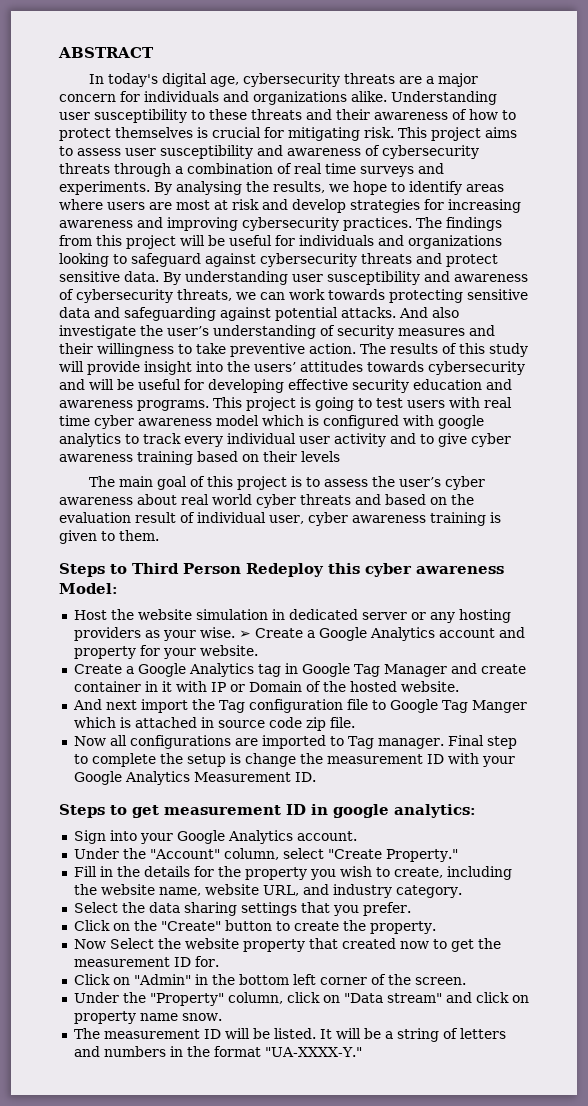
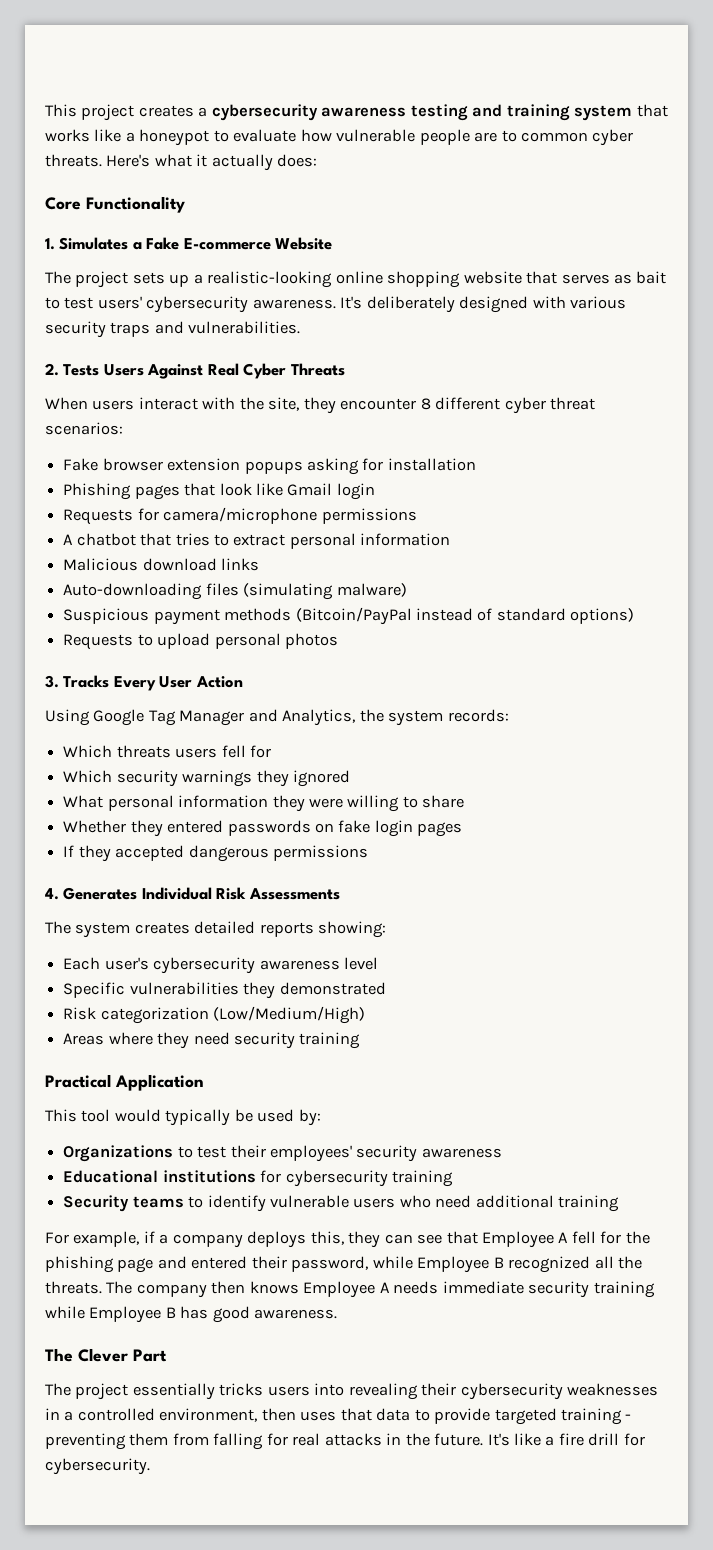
- ABSTRACT
- In today's digital age, cybersecurity threats are a major concern for individuals and organizations alike. Understanding user susceptibility to these threats and their awareness of how to protect themselves is crucial for mitigating risk. This project aims to assess user susceptibility and awareness of cybersecurity threats through a combination of real time surveys and experiments. By analysing the results, we hope to identify areas where users are most at risk and develop strategies for increasing awareness and improving cybersecurity practices. The findings from this project will be useful for individuals and organizations looking to safeguard against cybersecurity threats and protect sensitive data. By understanding user susceptibility and awareness of cybersecurity threats, we can work towards protecting sensitive data and safeguarding against potential attacks. And also investigate the user’s understanding of security measures and their willingness to take preventive action. The results of this study will provide insight into the users’ attitudes towards cybersecurity and will be useful for developing effective security education and awareness programs. This project is going to test users with real time cyber awareness model which is configured with google analytics to track every individual user activity and to give cyber awareness training based on their levels
- The main goal of this project is to assess the user’s cyber awareness about real world cyber threats and based on the evaluation result of individual user, cyber awareness training is given to them.
- Steps to Third Person Redeploy this cyber awareness Model:
- Host the website simulation in dedicated server or any hosting providers as your wise. ➢ Create a Google Analytics account and property for your website.
- Create a Google Analytics tag in Google Tag Manager and create container in it with IP or Domain of the hosted website.
- And next import the Tag configuration file to Google Tag Manger which is attached in source code zip file.
- Now all configurations are imported to Tag manager. Final step to complete the setup is change the measurement ID with your Google Analytics Measurement ID.
- Steps to get measurement ID in google analytics:
- Sign into your Google Analytics account.
- Under the "Account" column, select "Create Property."
- Fill in the details for the property you wish to create, including the website name, website URL, and industry category.
- Select the data sharing settings that you prefer.
- Click on the "Create" button to create the property.
- Now Select the website property that created now to get the measurement ID for.
- Click on "Admin" in the bottom left corner of the screen.
- Under the "Property" column, click on "Data stream" and click on property name snow.
- The measurement ID will be listed. It will be a string of letters and numbers in the format "UA-XXXX-Y."
+ This project creates a cybersecurity awareness testing and training system that works like a honeypot to evaluate how vulnerable people are to common cyber threats. Here's what it actually does:
+ Core Functionality
+ 1. Simulates a Fake E-commerce Website
+ The project sets up a realistic-looking online shopping website that serves as bait to test users' cybersecurity awareness. It's deliberately designed with various security traps and vulnerabilities.
+ 2. Tests Users Against Real Cyber Threats
+ When users interact with the site, they encounter 8 different cyber threat scenarios:
+ Fake browser extension popups asking for installation
+ Phishing pages that look like Gmail login
+ Requests for camera/microphone permissions
+ A chatbot that tries to extract personal information
+ Malicious download links
+ Auto-downloading files (simulating malware)
+ Suspicious payment methods (Bitcoin/PayPal instead of standard options)
+ Requests to upload personal photos
+ 3. Tracks Every User Action
+ Using Google Tag Manager and Analytics, the system records:
+ Which threats users fell for
+ Which security warnings they ignored
+ What personal information they were willing to share
+ Whether they entered passwords on fake login pages
+ If they accepted dangerous permissions
+ 4. Generates Individual Risk Assessments
+ The system creates detailed reports showing:
+ Each user's cybersecurity awareness level
+ Specific vulnerabilities they demonstrated
+ Risk categorization (Low/Medium/High)
+ Areas where they need security training
+ Practical Application
+ This tool would typically be used by:
+ Organizations to test their employees' security awareness
+ Educational institutions for cybersecurity training
+ Security teams to identify vulnerable users who need additional training
+ For example, if a company deploys this, they can see that Employee A fell for the phishing page and entered their password, while Employee B recognized all the threats. The company then knows Employee A needs immediate security training while Employee B has good awareness.
+ The Clever Part
+ The project essentially tricks users into revealing their cybersecurity weaknesses in a controlled environment, then uses that data to provide targeted training - preventing them from falling for real attacks in the future. It's like a fire drill for cybersecurity.

